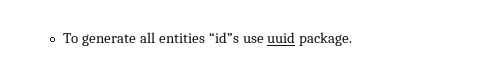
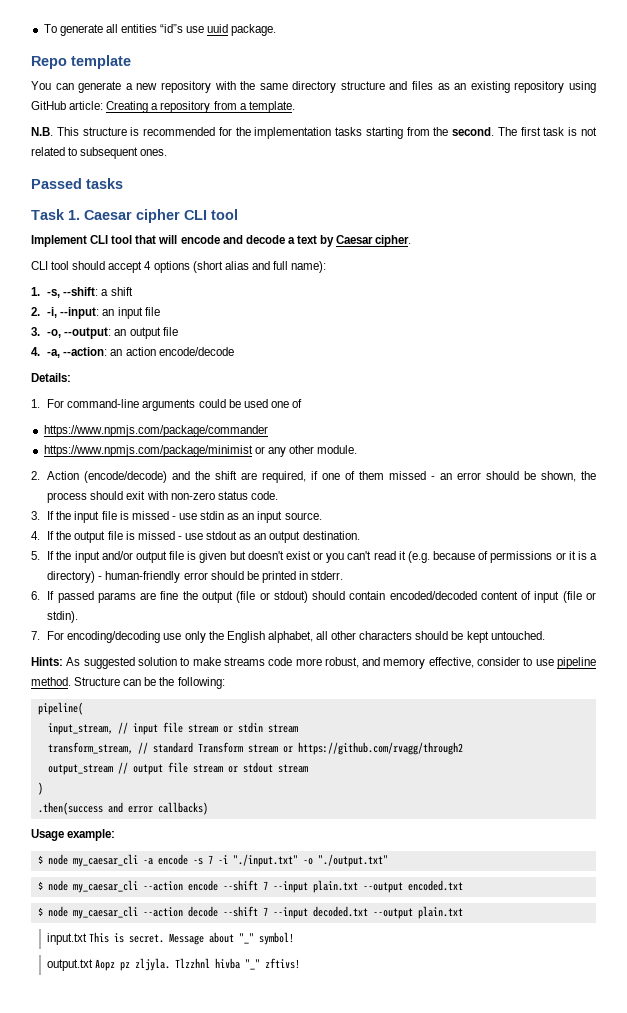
+ Repo template
+ You can generate a new repository with the same directory structure and files as an existing repository using GitHub article: Creating a repository from a template.
+ N.B. This structure is recommended for the implementation tasks starting from the second. The first task is not related to subsequent ones.
+ Passed tasks
+ Task 1. Caesar cipher CLI tool
+ Implement CLI tool that will encode and decode a text by Caesar cipher.
+ CLI tool should accept 4 options (short alias and full name):
+ 1. -s, --shift: a shift
+ 2. -i, --input: an input file
+ 3. -o, --output: an output file
+ 4. -a, --action: an action encode/decode
+ Details:
+ 1. For command-line arguments could be used one of
+ https://www.npmjs.com/package/commander
+ https://www.npmjs.com/package/minimist or any other module.
+ 2. Action (encode/decode) and the shift are required, if one of them missed - an error should be shown, the process should exit with non-zero status code.
+ 3. If the input file is missed - use stdin as an input source.
+ 4. If the output file is missed - use stdout as an output destination.
+ 5. If the input and/or output file is given but doesn't exist or you can't read it (e.g. because of permissions or it is a directory) - human-friendly error should be printed in stderr.
+ 6. If passed params are fine the output (file or stdout) should contain encoded/decoded content of input (file or stdin).
+ 7. For encoding/decoding use only the English alphabet, all other characters should be kept untouched.
+ Hints: As suggested solution to make streams code more robust, and memory effective, consider to use pipeline method. Structure can be the following:
+ pipeline(
+ input_stream, // input file stream or stdin stream
+ transform_stream, // standard Transform stream or https://github.com/rvagg/through2
+ output_stream // output file stream or stdout stream
+ )
+ .then(success and error callbacks)
+ Usage example:
+ $ node my_caesar_cli -a encode -s 7 -i "./input.txt" -o "./output.txt"
+ $ node my_caesar_cli --action encode --shift 7 --input plain.txt --output encoded.txt
+ $ node my_caesar_cli --action decode --shift 7 --input decoded.txt --output plain.txt
+ input.txt This is secret. Message about "_" symbol!
+ output.txt Aopz pz zljyla. Tlzzhnl hivba "_" zftivs!

